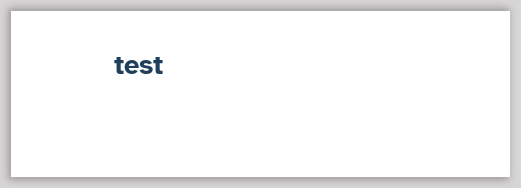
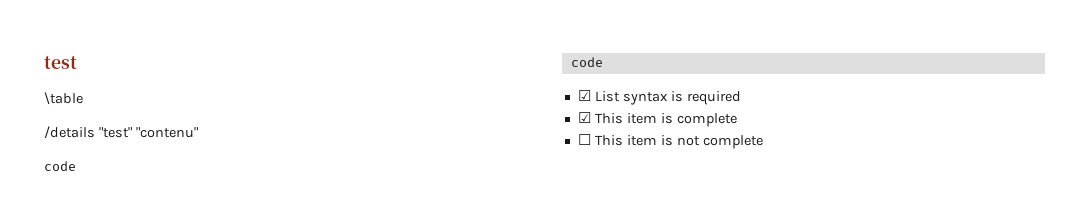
+ \table
+ /details "test" "contenu"
+ code
+ code
+ ☑ List syntax is required
+ ☑ This item is complete
+ ☐ This item is not complete

